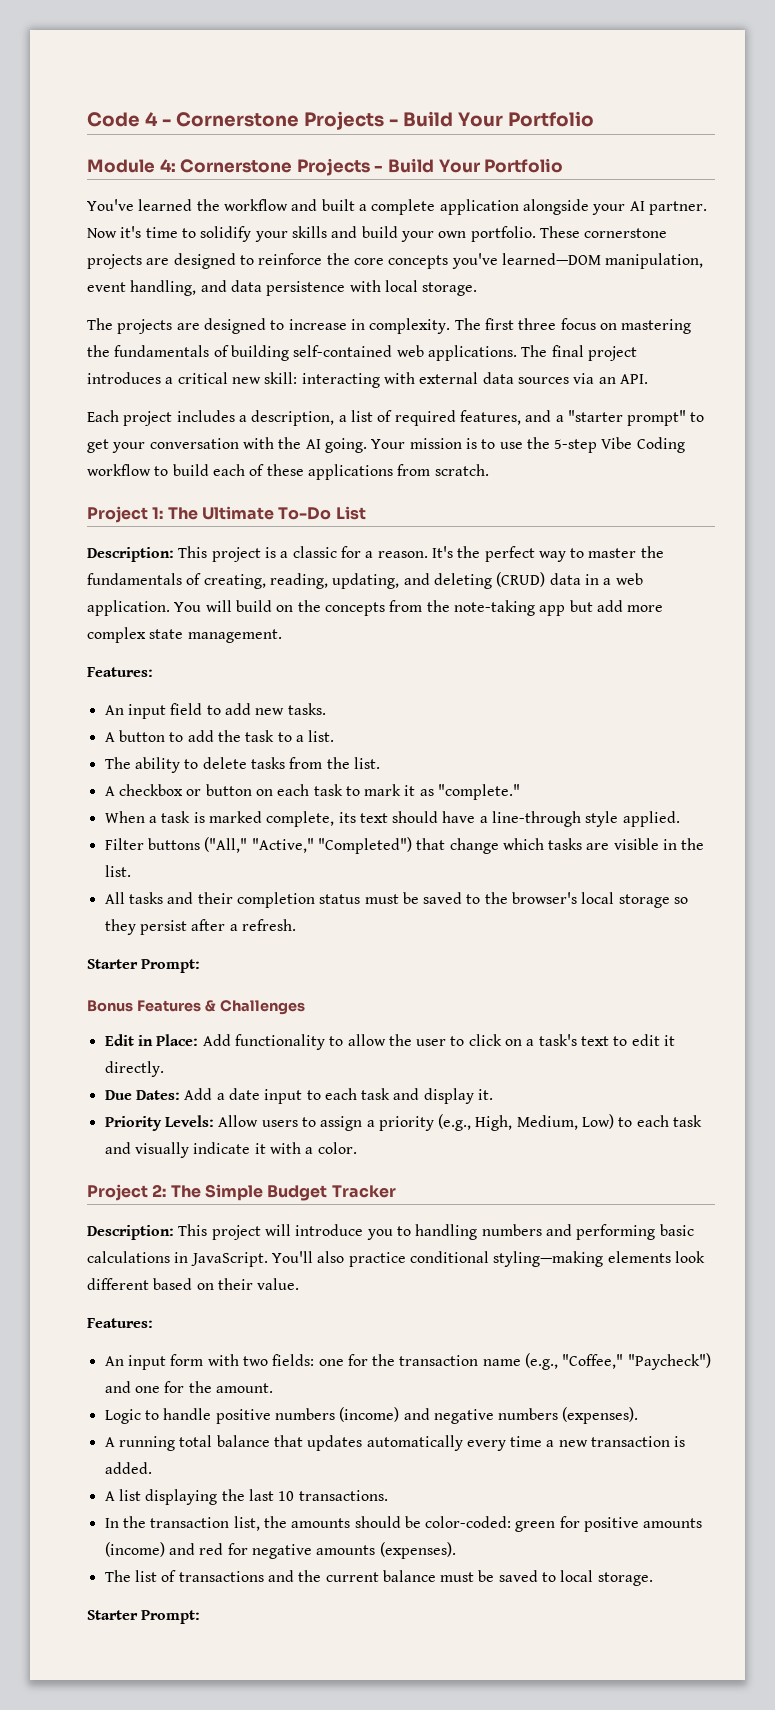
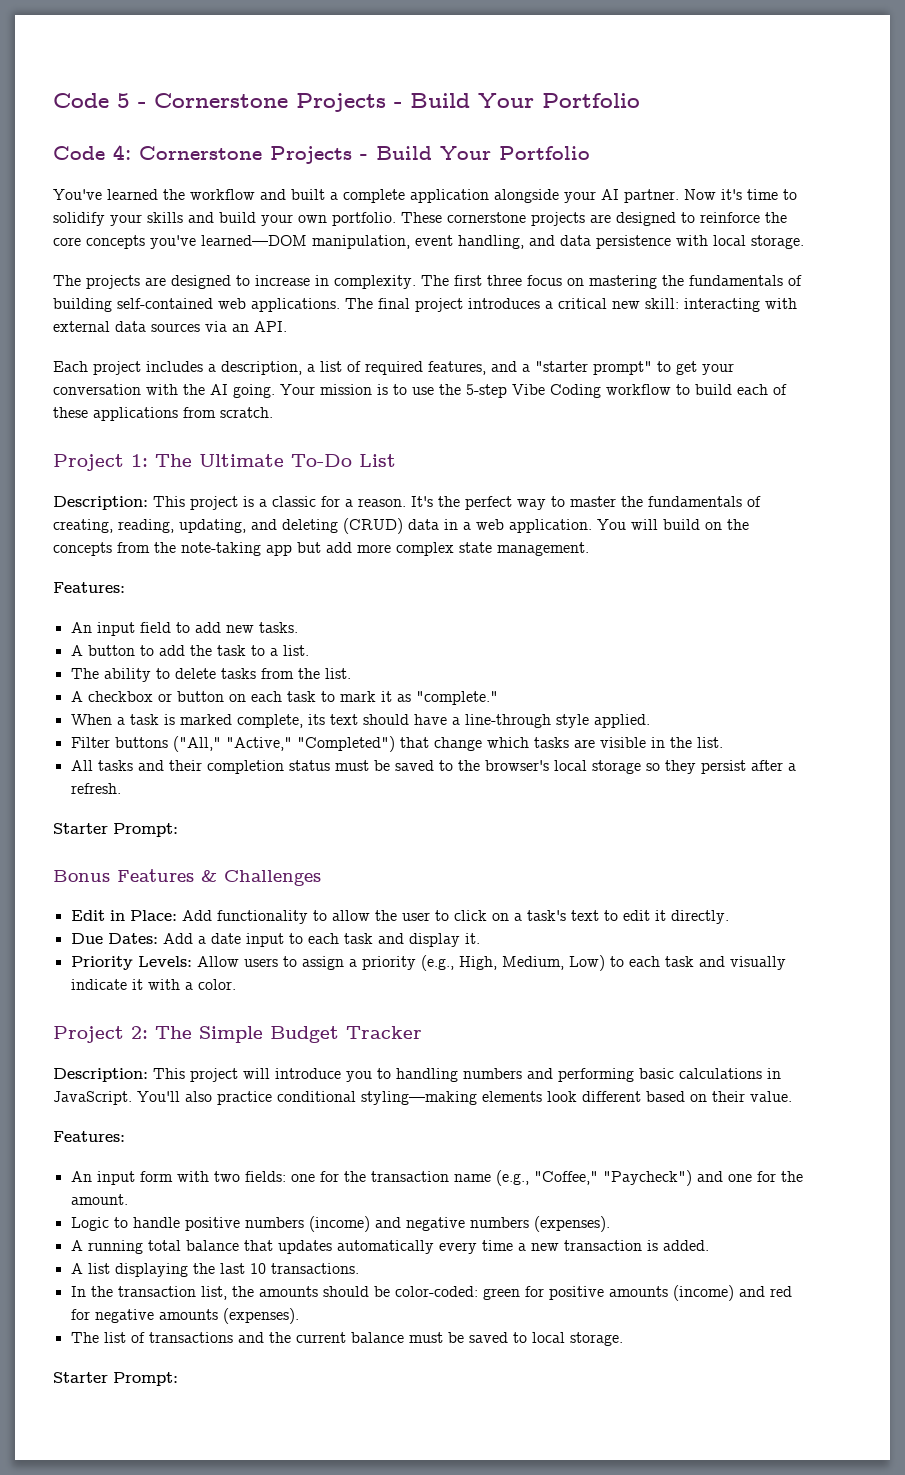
- Code 4 - Cornerstone Projects - Build Your Portfolio
+ Code 5 - Cornerstone Projects - Build Your Portfolio
- Module 4: Cornerstone Projects - Build Your Portfolio
+ Code 4: Cornerstone Projects - Build Your Portfolio

